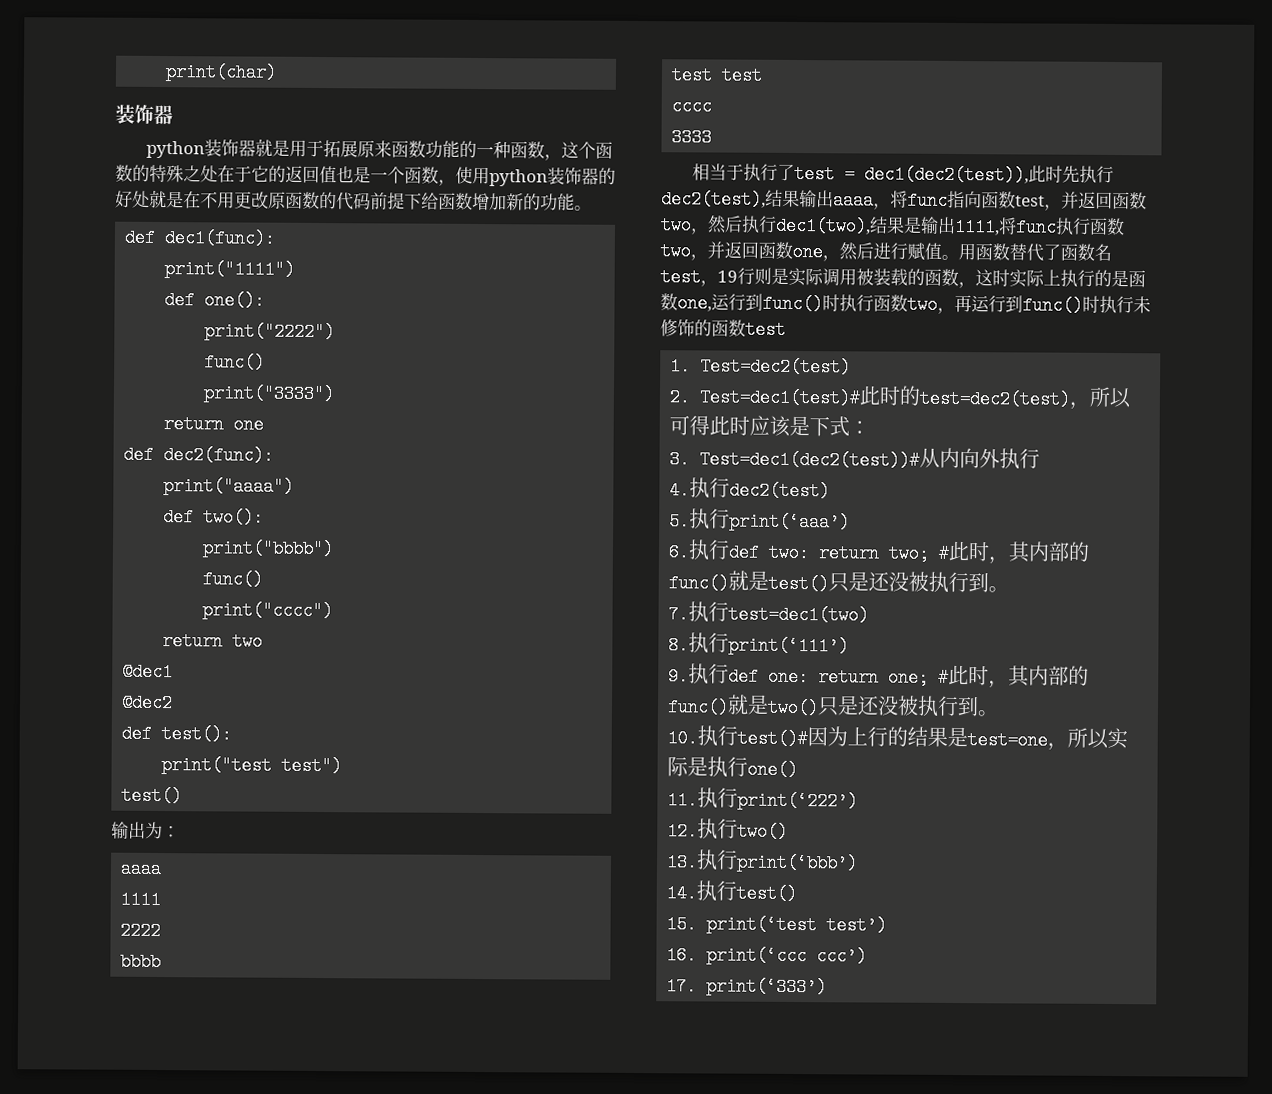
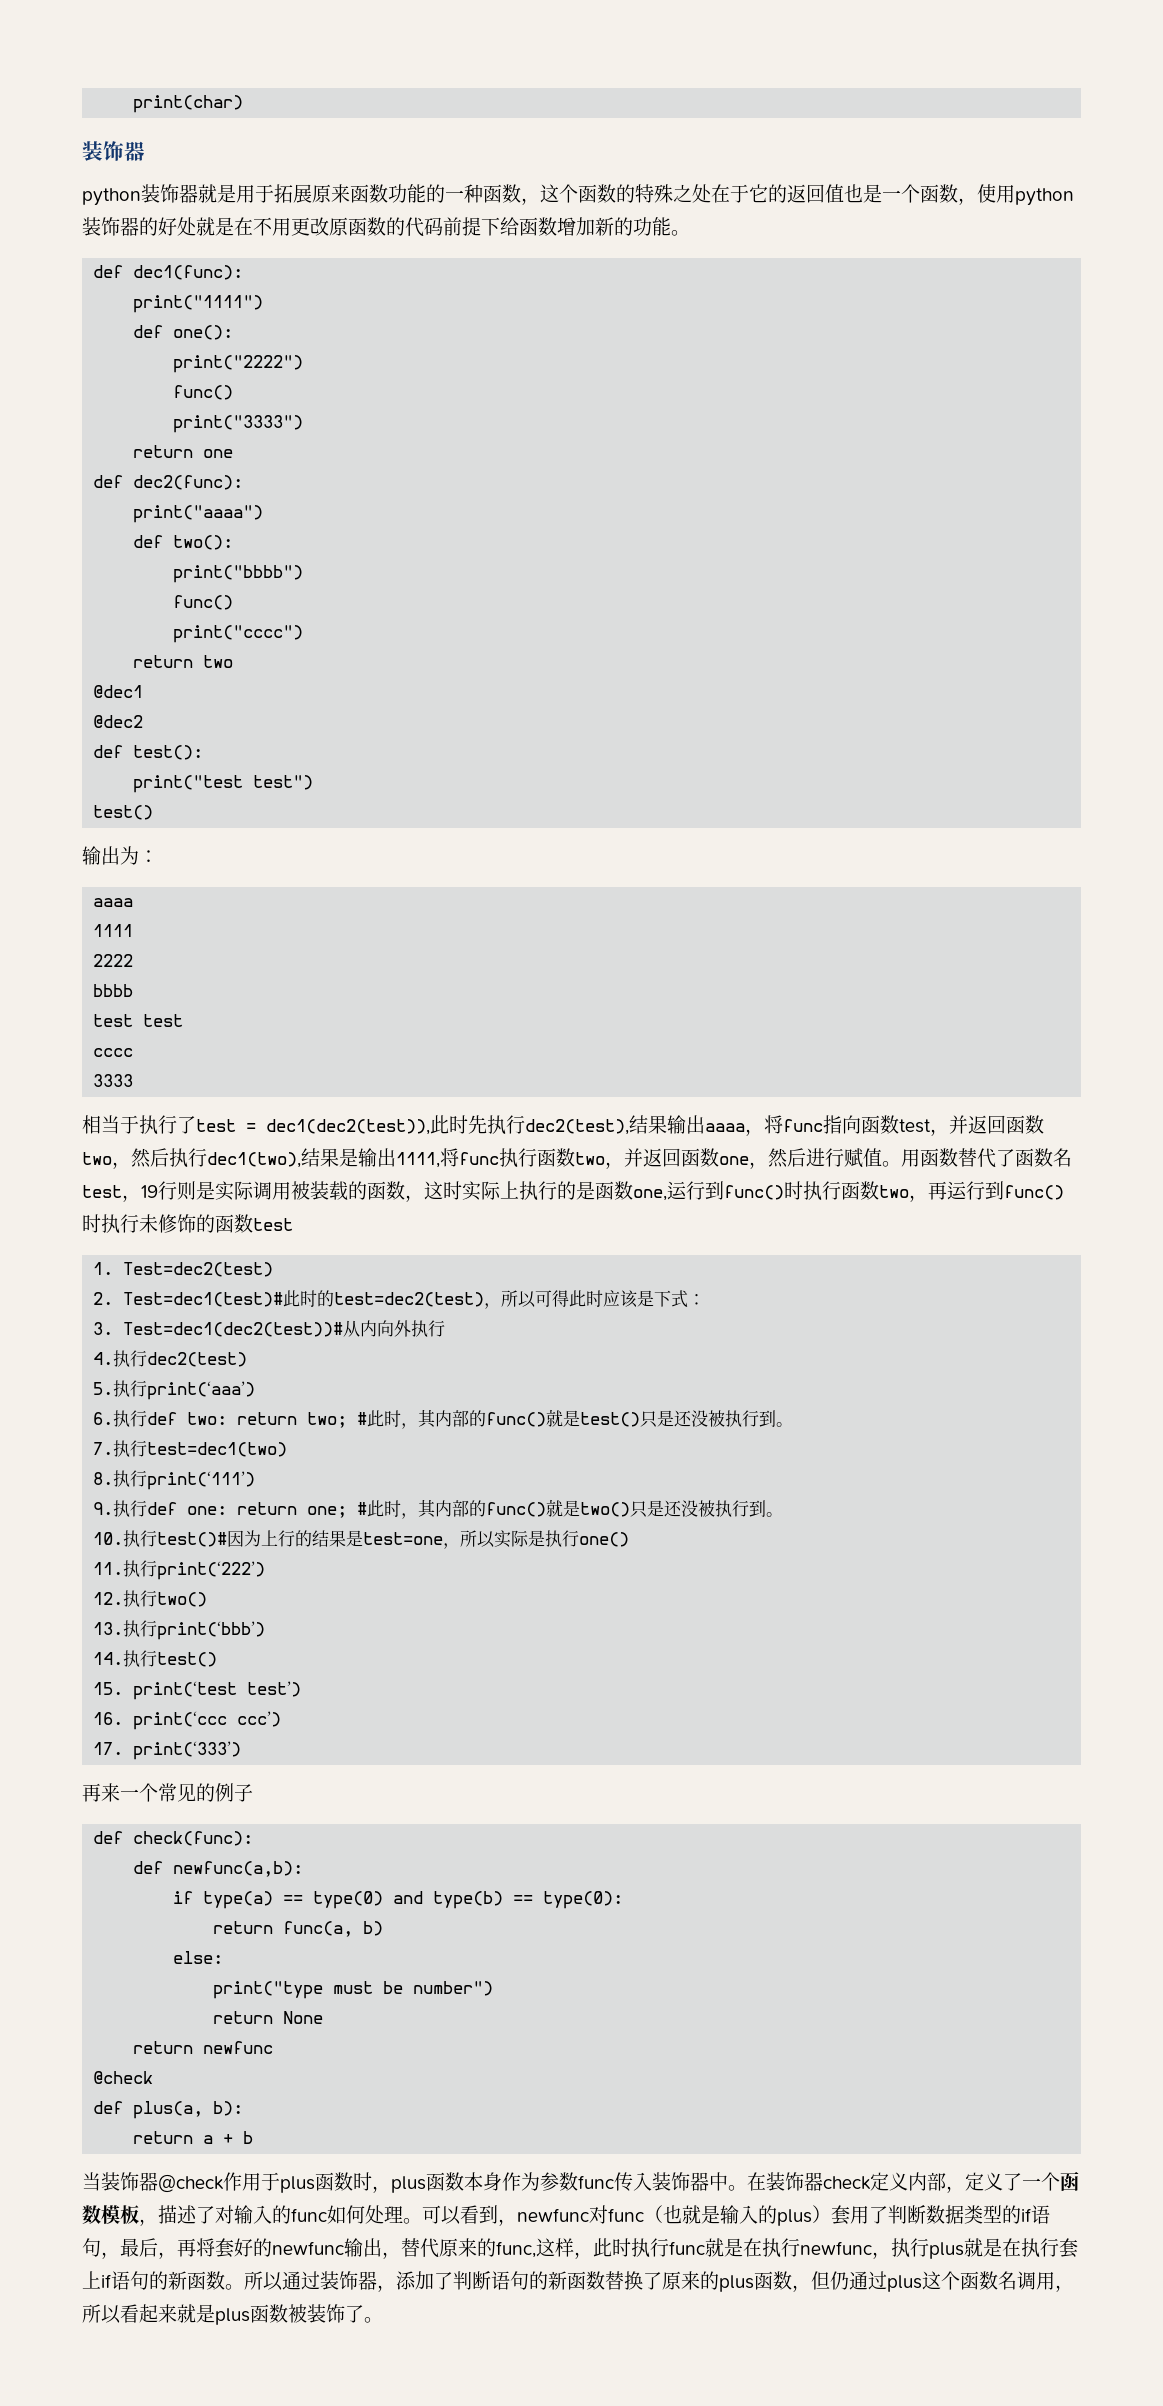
+ 再来一个常见的例子
+ def check(func):
+ def newfunc(a,b):
+ if type(a) == type(0) and type(b) == type(0):
+ return func(a, b)
+ else:
+ print("type must be number")
+ return None
+ return newfunc
+ @check
+ def plus(a, b):
+ return a + b
+ 当装饰器@check作用于plus函数时，plus函数本身作为参数func传入装饰器中。在装饰器check定义内部，定义了一个函数模板，描述了对输入的func如何处理。可以看到，newfunc对func（也就是输入的plus）套用了判断数据类型的if语句，最后，再将套好的newfunc输出，替代原来的func,这样，此时执行func就是在执行newfunc，执行plus就是在执行套上if语句的新函数。所以通过装饰器，添加了判断语句的新函数替换了原来的plus函数，但仍通过plus这个函数名调用，所以看起来就是plus函数被装饰了。

